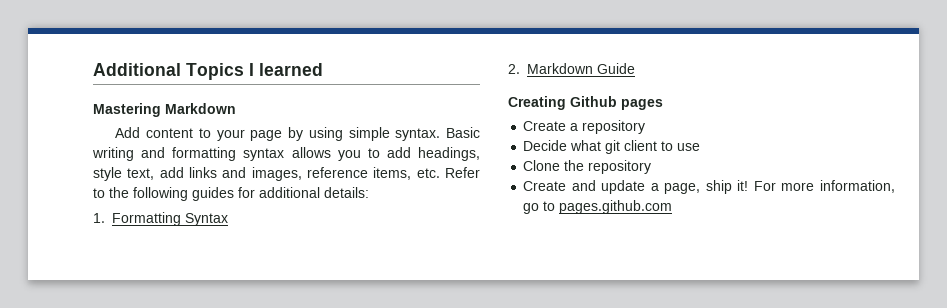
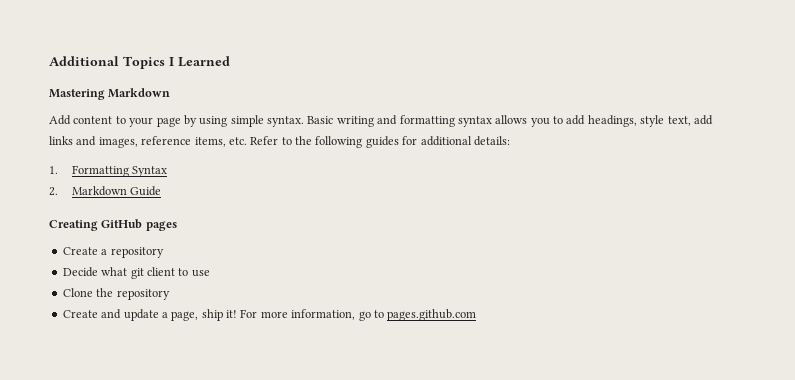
- Additional Topics I learned
+ Additional Topics I Learned
- Creating Github pages
+ Creating GitHub pages

